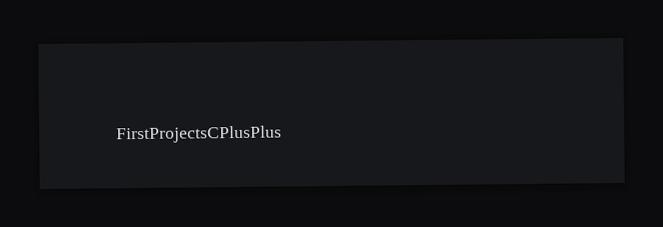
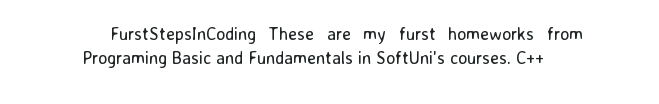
- FirstProjectsCPlusPlus
+ FurstStepsInCoding These are my furst homeworks from Programing Basic and Fundamentals in SoftUni's courses. C++

